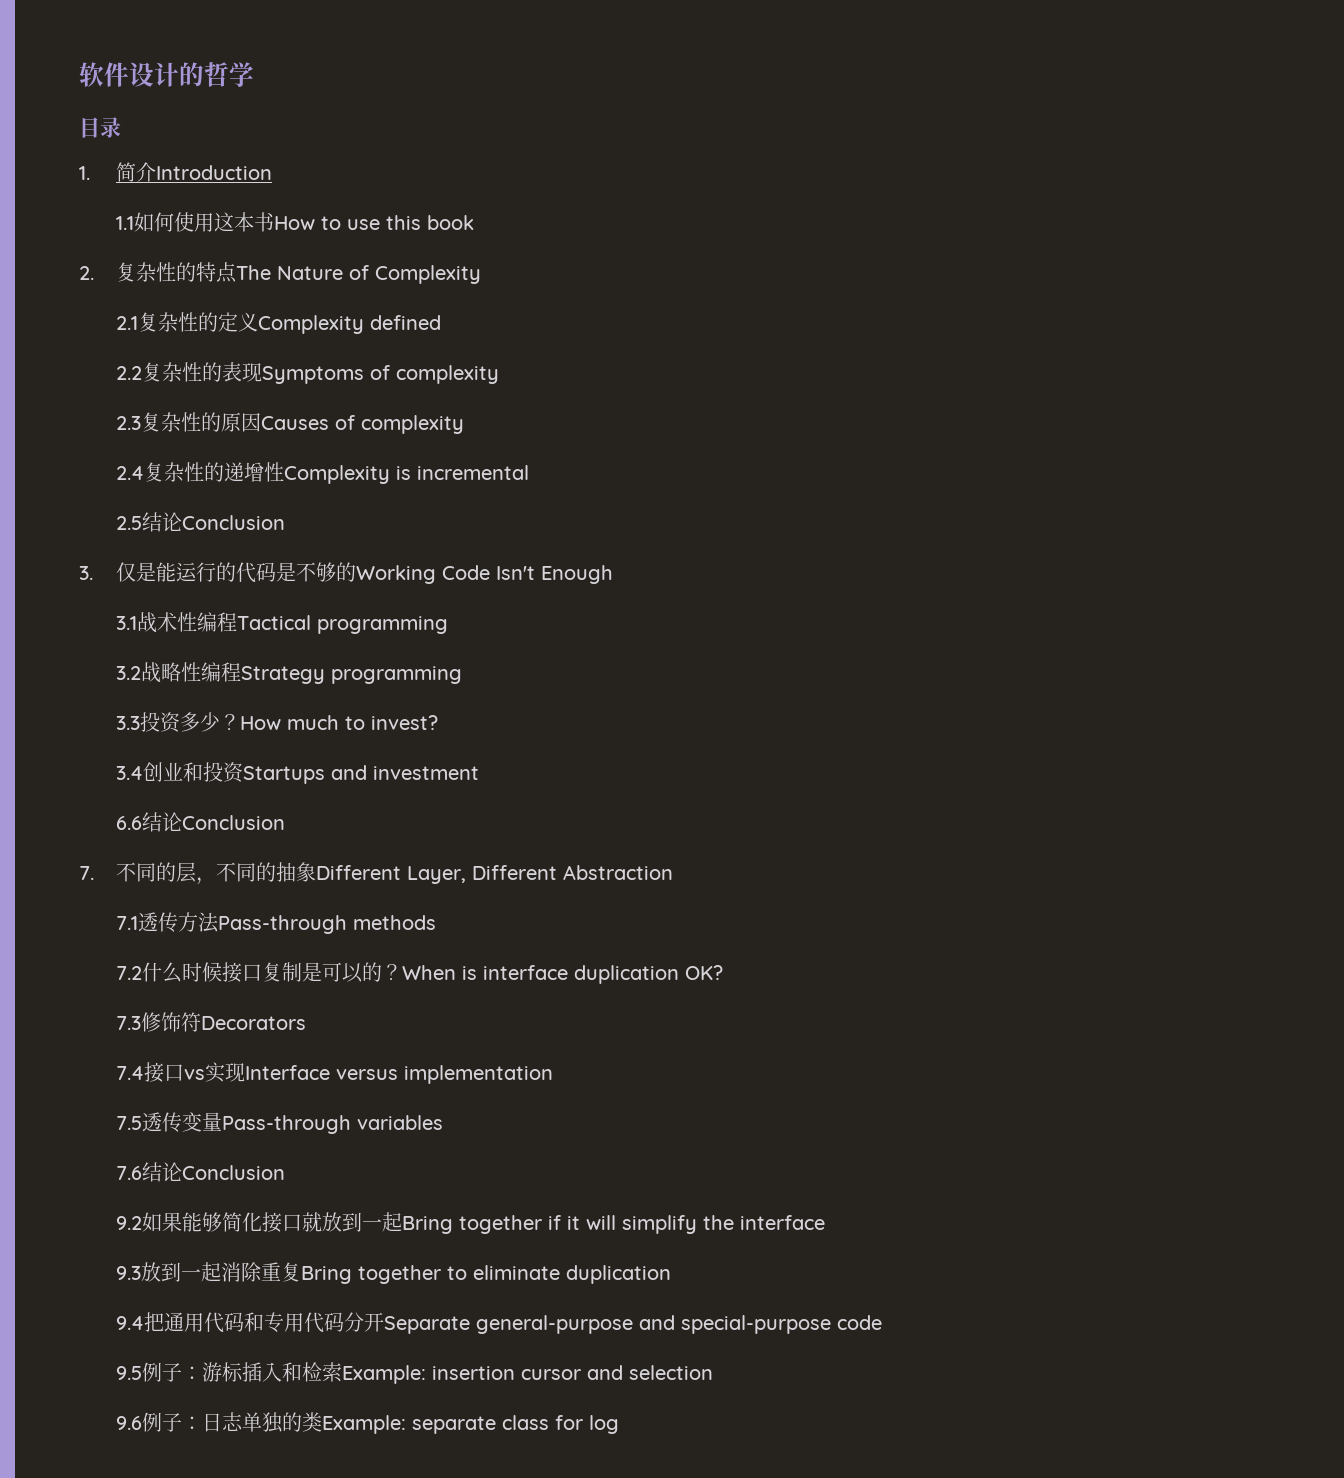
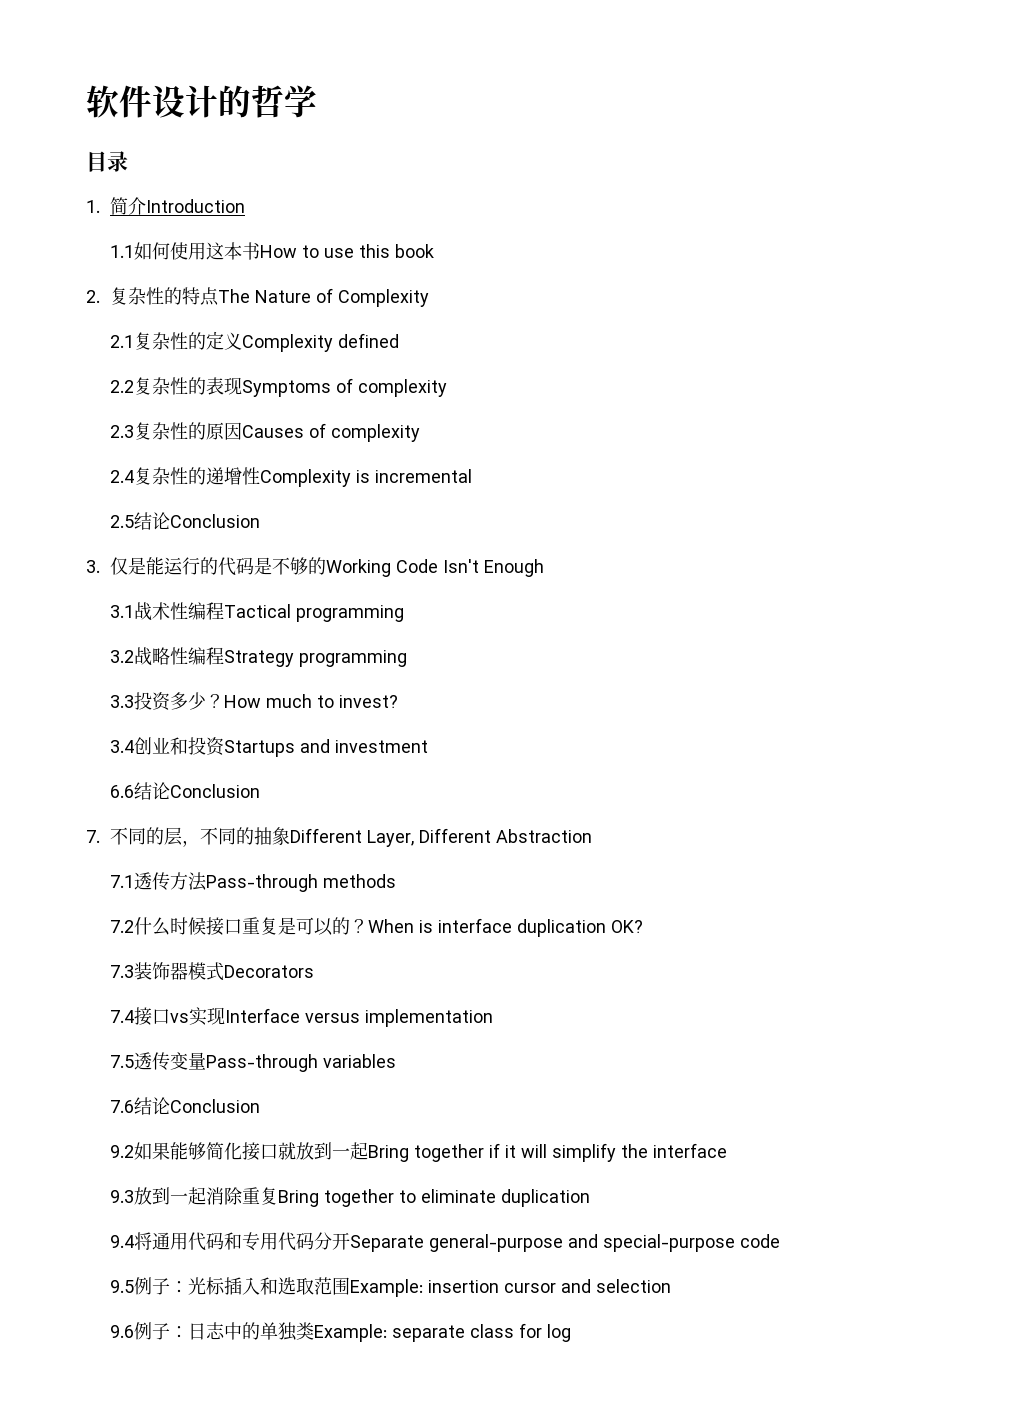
- 7.2什么时候接口复制是可以的？
+ 7.2什么时候接口重复是可以的？
- 7.3修饰符Decorators
+ 7.3装饰器模式Decorators
- 9.4把通用代码和专用代码分开Separate general-purpose and special-purpose code
+ 9.4将通用代码和专用代码分开Separate general-purpose and special-purpose code
- 9.5例子：游标插入和检索Example: insertion cursor and selection
+ 9.5例子：光标插入和选取范围Example: insertion cursor and selection
- 9.6例子：日志单独的类Example: separate class for log
+ 9.6例子：日志中的单独类Example: separate class for log

